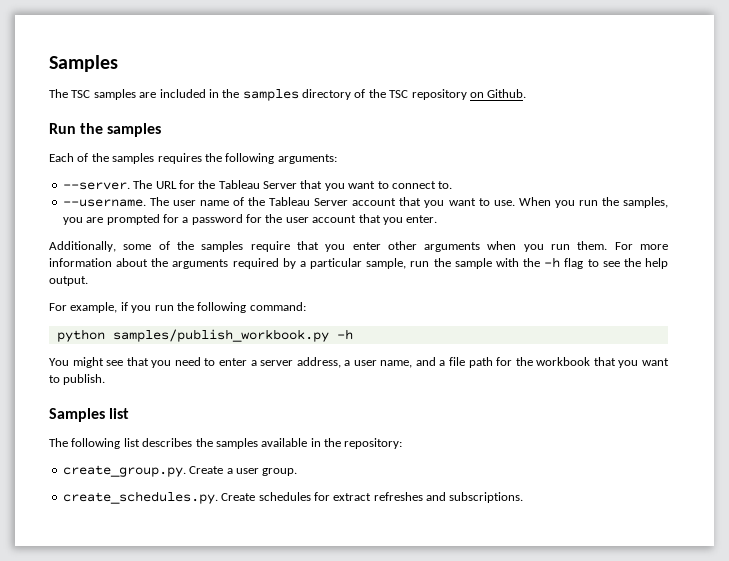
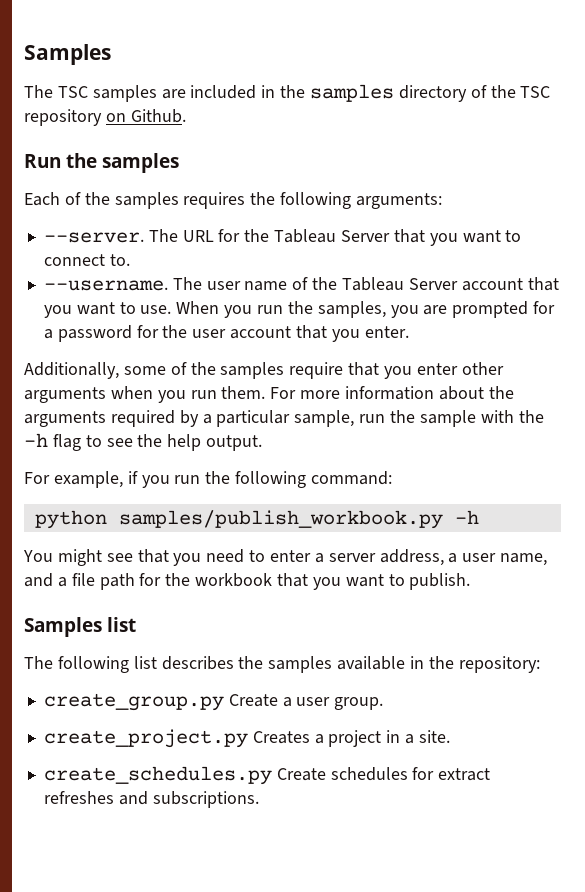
- create_group.py. Create a user group.
+ create_group.py Create a user group.
- create_schedules.py. Create schedules for extract refreshes and subscriptions.
+ create_project.py Creates a project in a site.
+ create_schedules.py Create schedules for extract refreshes and subscriptions.

